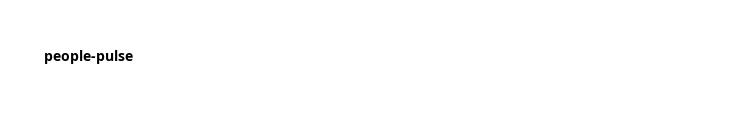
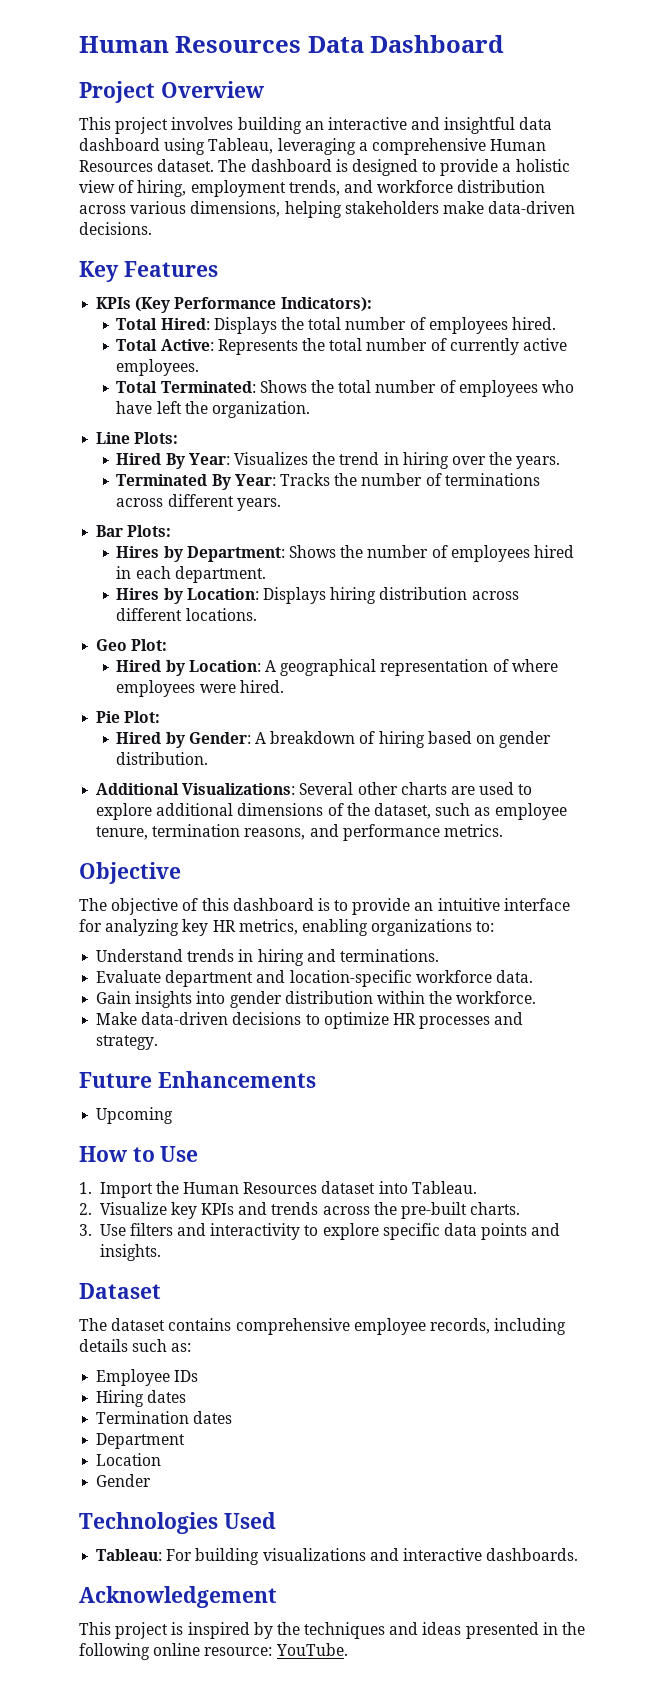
- people-pulse
+ Human Resources Data Dashboard
+ Project Overview
+ This project involves building an interactive and insightful data dashboard using Tableau, leveraging a comprehensive Human Resources dataset. The dashboard is designed to provide a holistic view of hiring, employment trends, and workforce distribution across various dimensions, helping stakeholders make data-driven decisions.
+ Key Features
+ KPIs (Key Performance Indicators):
+ Total Hired: Displays the total number of employees hired.
+ Total Active: Represents the total number of currently active employees.
+ Total Terminated: Shows the total number of employees who have left the organization.
+ Line Plots:
+ Hired By Year: Visualizes the trend in hiring over the years.
+ Terminated By Year: Tracks the number of terminations across different years.
+ Bar Plots:
+ Hires by Department: Shows the number of employees hired in each department.
+ Hires by Location: Displays hiring distribution across different locations.
+ Geo Plot:
+ Hired by Location: A geographical representation of where employees were hired.
+ Pie Plot:
+ Hired by Gender: A breakdown of hiring based on gender distribution.
+ Additional Visualizations: Several other charts are used to explore additional dimensions of the dataset, such as employee tenure, termination reasons, and performance metrics.
+ Objective
+ The objective of this dashboard is to provide an intuitive interface for analyzing key HR metrics, enabling organizations to:
+ Understand trends in hiring and terminations.
+ Evaluate department and location-specific workforce data.
+ Gain insights into gender distribution within the workforce.
+ Make data-driven decisions to optimize HR processes and strategy.
+ Future Enhancements
+ Upcoming
+ How to Use
+ 1. Import the Human Resources dataset into Tableau.
+ 2. Visualize key KPIs and trends across the pre-built charts.
+ 3. Use filters and interactivity to explore specific data points and insights.
+ Dataset
+ The dataset contains comprehensive employee records, including details such as:
+ Employee IDs
+ Hiring dates
+ Termination dates
+ Department
+ Location
+ Gender
+ Technologies Used
+ Tableau: For building visualizations and interactive dashboards.
+ Acknowledgement
+ This project is inspired by the techniques and ideas presented in the following online resource: YouTube.

